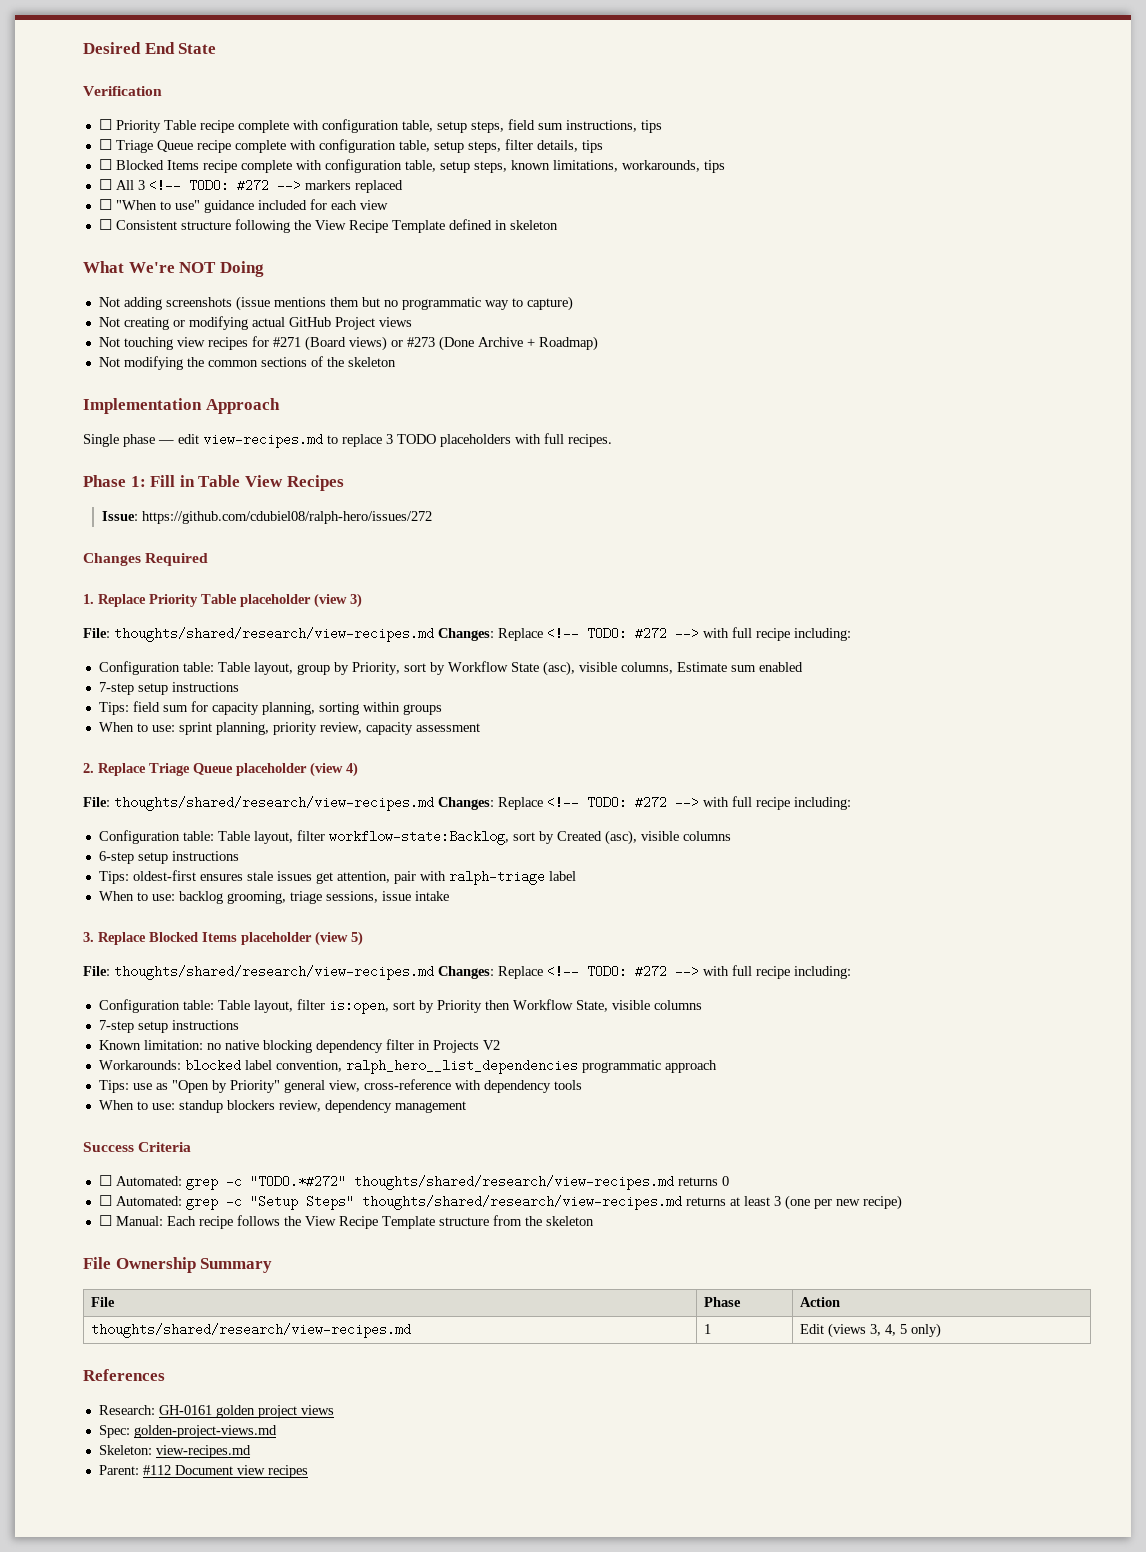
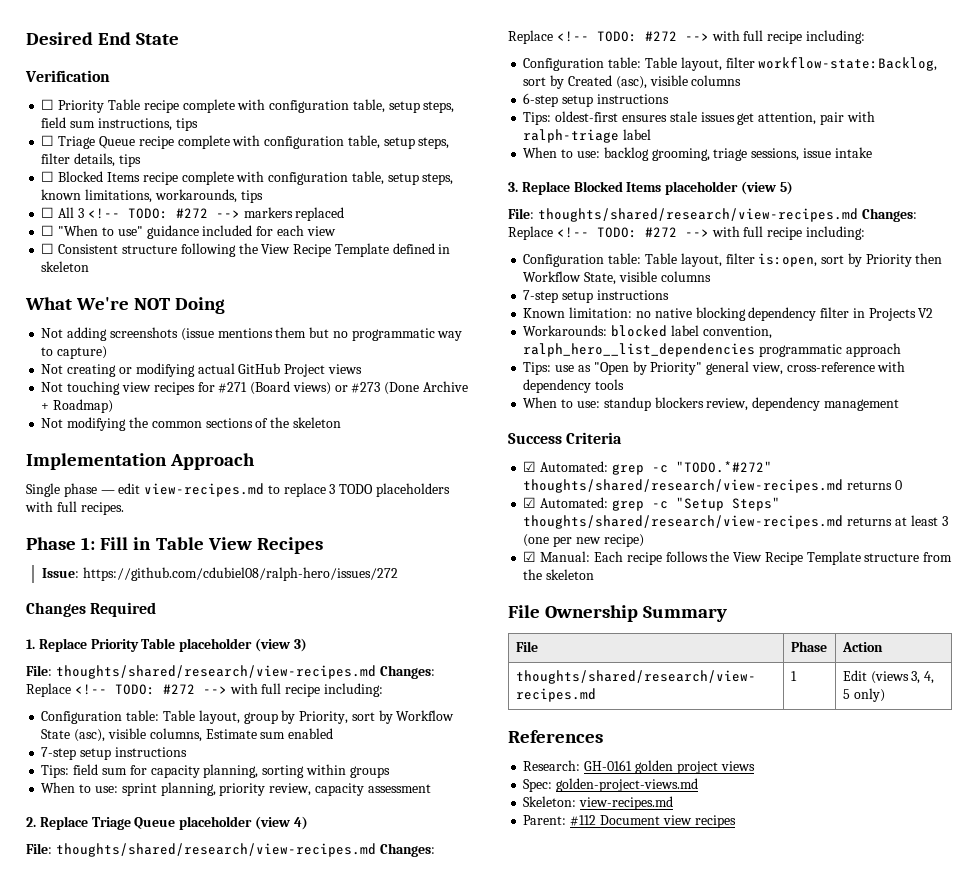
- ☐ Automated: grep -c "TODO.*#272" thoughts/shared/research/view-recipes.md returns 0
+ ☑ Automated: grep -c "TODO.*#272" thoughts/shared/research/view-recipes.md returns 0
- ☐ Automated: grep -c "Setup Steps" thoughts/shared/research/view-recipes.md returns at least 3 (one per new recipe)
+ ☑ Automated: grep -c "Setup Steps" thoughts/shared/research/view-recipes.md returns at least 3 (one per new recipe)
- ☐ Manual: Each recipe follows the View Recipe Template structure from the skeleton
+ ☑ Manual: Each recipe follows the View Recipe Template structure from the skeleton

